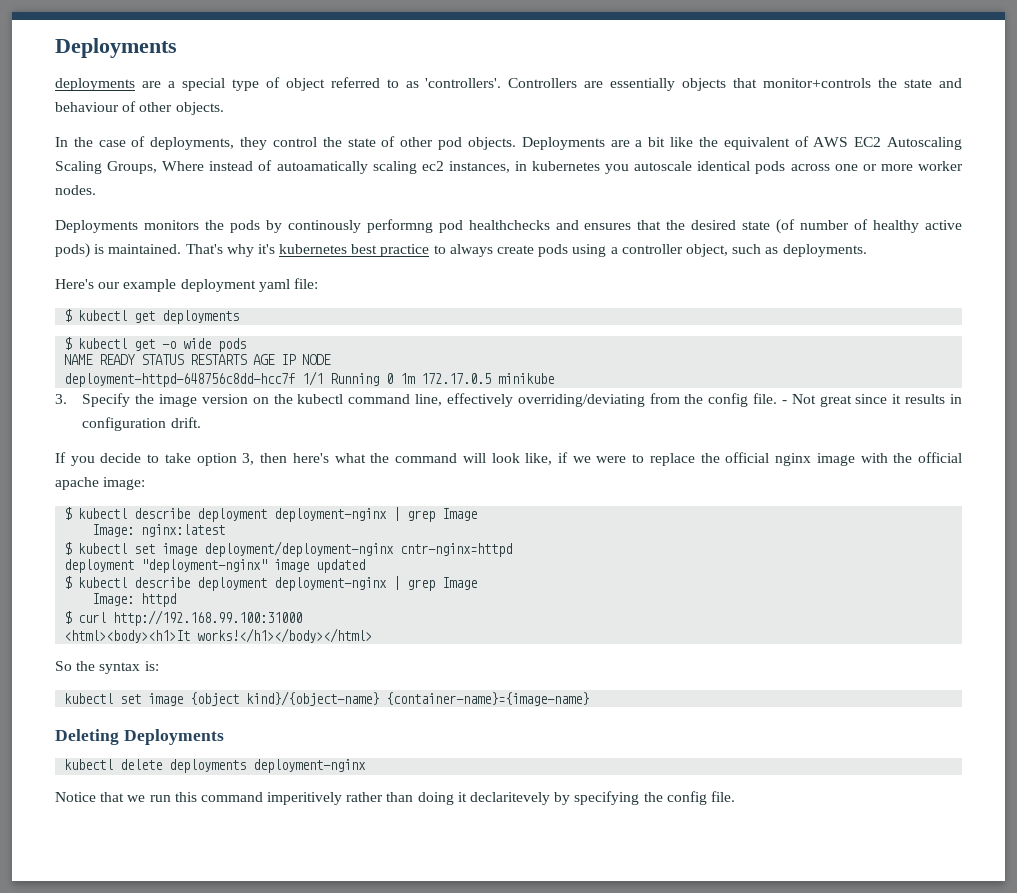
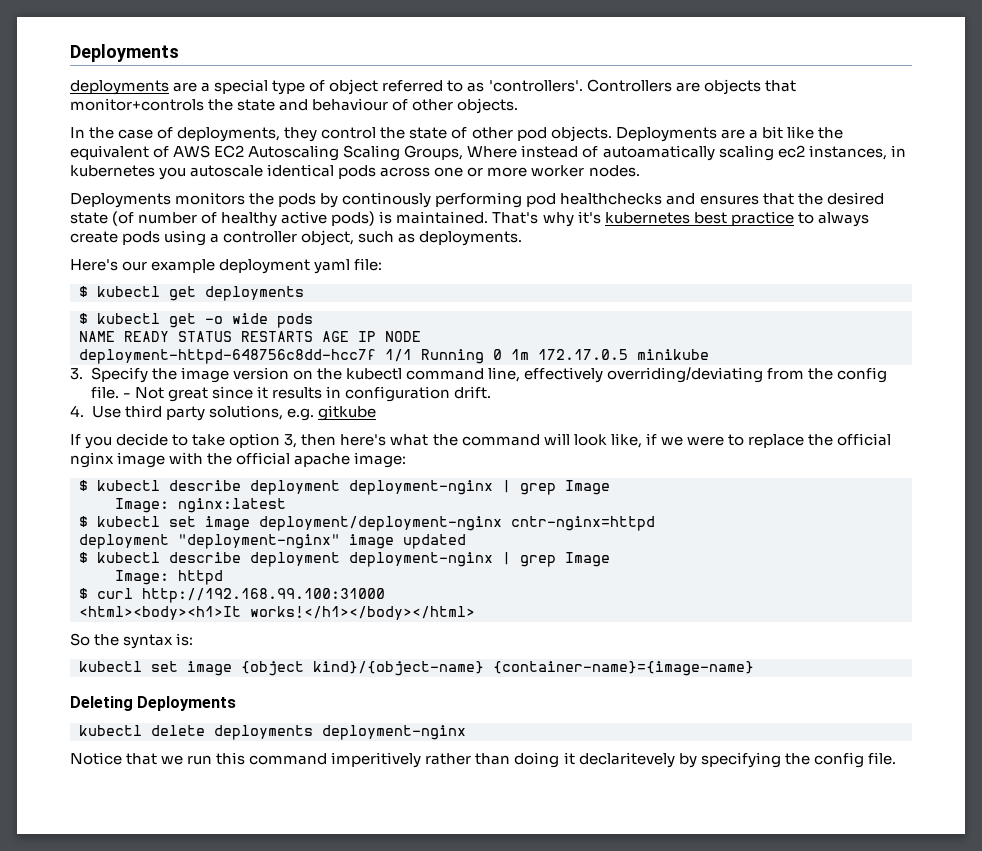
- Controllers are essentially objects that monitor+controls the state and behaviour of other objects.
+ Controllers are objects that monitor+controls the state and behaviour of other objects.
- Deployments monitors the pods by continously performng pod healthchecks and ensures that the desired state (of number of healthy active pods) is maintained.
+ Deployments monitors the pods by continously performing pod healthchecks and ensures that the desired state (of number of healthy active pods) is maintained.
+ 4. Use third party solutions, e.g. gitkube

